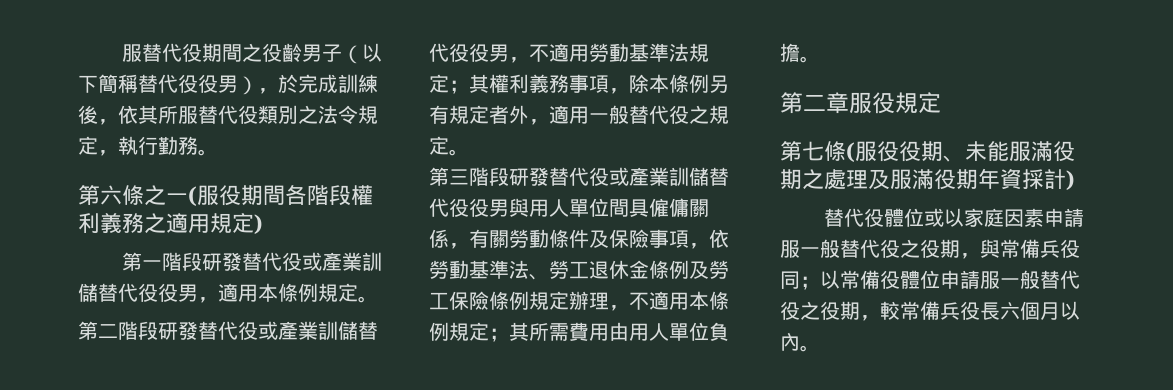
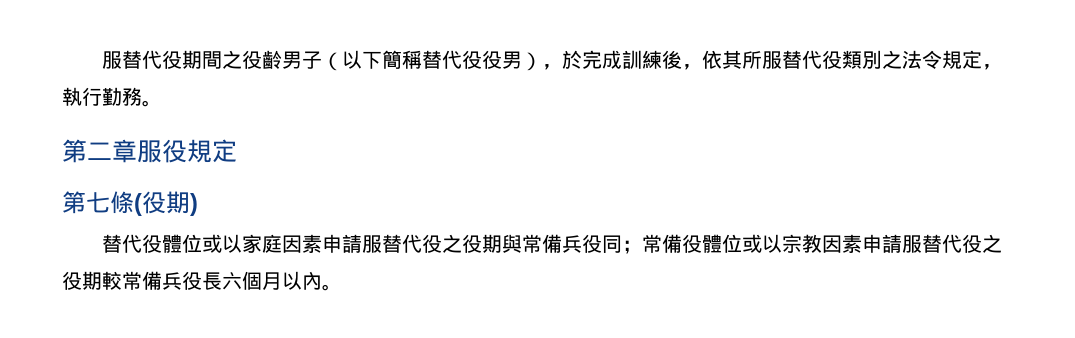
- 第六條之一(服役期間各階段權利義務之適用規定)
- 第一階段研發替代役或產業訓儲替代役役男，適用本條例規定。
- 第二階段研發替代役或產業訓儲替代役役男，不適用勞動基準法規定；其權利義務事項，除本條例另有規定者外，適用一般替代役之規定。
- 第三階段研發替代役或產業訓儲替代役役男與用人單位間具僱傭關係，有關勞動條件及保險事項，依勞動基準法、勞工退休金條例及勞工保險條例規定辦理，不適用本條例規定；其所需費用由用人單位負擔。
- 第七條(服役役期、未能服滿役期之處理及服滿役期年資採計)
+ 第七條(役期)
- 替代役體位或以家庭因素申請服一般替代役之役期，與常備兵役同；以常備役體位申請服一般替代役之役期，較常備兵役長六個月以內。
+ 替代役體位或以家庭因素申請服替代役之役期與常備兵役同；常備役體位或以宗教因素申請服替代役之役期較常備兵役長六個月以內。

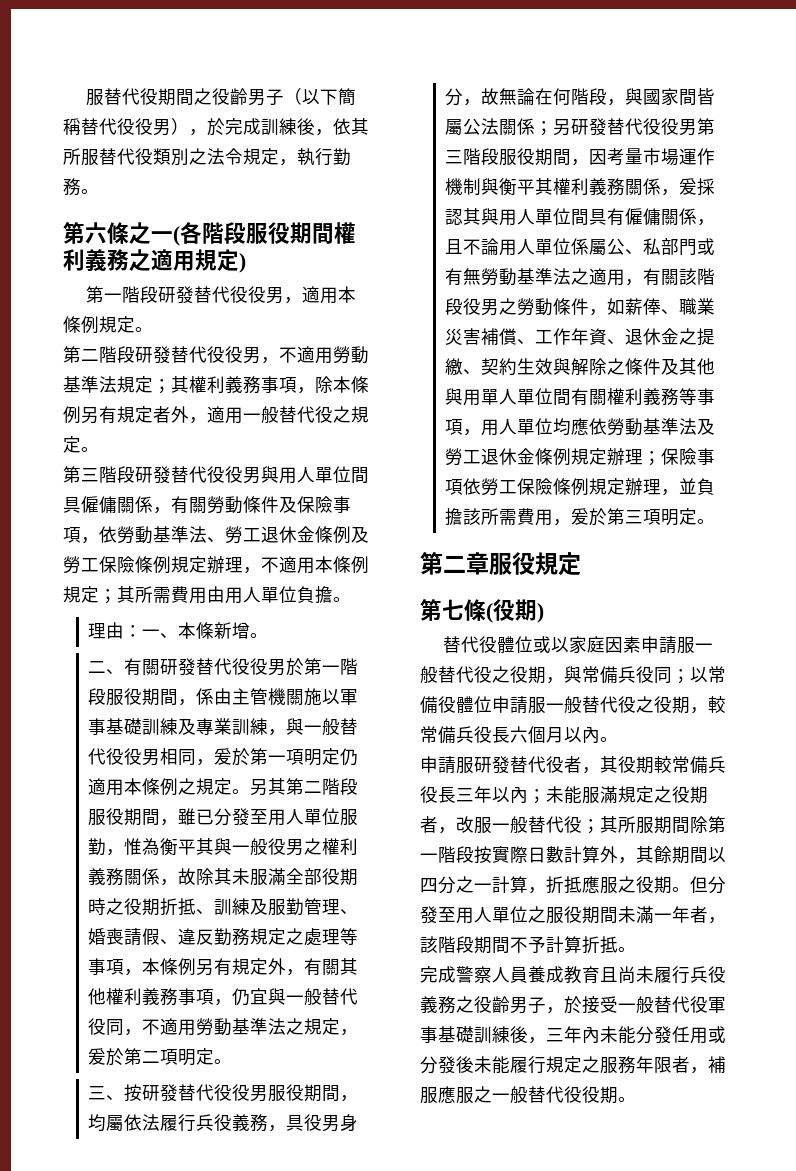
+ 第六條之一(各階段服役期間權利義務之適用規定)
+ 第一階段研發替代役役男，適用本條例規定。
+ 第二階段研發替代役役男，不適用勞動基準法規定；其權利義務事項，除本條例另有規定者外，適用一般替代役之規定。
+ 第三階段研發替代役役男與用人單位間具僱傭關係，有關勞動條件及保險事項，依勞動基準法、勞工退休金條例及勞工保險條例規定辦理，不適用本條例規定；其所需費用由用人單位負擔。
+ 理由：一、本條新增。
+ 二、有關研發替代役役男於第一階段服役期間，係由主管機關施以軍事基礎訓練及專業訓練，與一般替代役役男相同，爰於第一項明定仍適用本條例之規定。另其第二階段服役期間，雖已分發至用人單位服勤，惟為衡平其與一般役男之權利義務關係，故除其未服滿全部役期時之役期折抵、訓練及服勤管理、婚喪請假、違反勤務規定之處理等事項，本條例另有規定外，有關其他權利義務事項，仍宜與一般替代役同，不適用勞動基準法之規定，爰於第二項明定。
+ 三、按研發替代役役男服役期間，均屬依法履行兵役義務，具役男身分，故無論在何階段，與國家間皆屬公法關係；另研發替代役役男第三階段服役期間，因考量市場運作機制與衡平其權利義務關係，爰採認其與用人單位間具有僱傭關係，且不論用人單位係屬公、私部門或有無勞動基準法之適用，有關該階段役男之勞動條件，如薪俸、職業災害補償、工作年資、退休金之提繳、契約生效與解除之條件及其他與用單人單位間有關權利義務等事項，用人單位均應依勞動基準法及勞工退休金條例規定辦理；保險事項依勞工保險條例規定辦理，並負擔該所需費用，爰於第三項明定。
- 替代役體位或以家庭因素申請服替代役之役期與常備兵役同；常備役體位或以宗教因素申請服替代役之役期較常備兵役長六個月以內。
+ 替代役體位或以家庭因素申請服一般替代役之役期，與常備兵役同；以常備役體位申請服一般替代役之役期，較常備兵役長六個月以內。
+ 申請服研發替代役者，其役期較常備兵役長三年以內；未能服滿規定之役期者，改服一般替代役；其所服期間除第一階段按實際日數計算外，其餘期間以四分之一計算，折抵應服之役期。但分發至用人單位之服役期間未滿一年者，該階段期間不予計算折抵。
+ 完成警察人員養成教育且尚未履行兵役義務之役齡男子，於接受一般替代役軍事基礎訓練後，三年內未能分發任用或分發後未能履行規定之服務年限者，補服應服之一般替代役役期。

